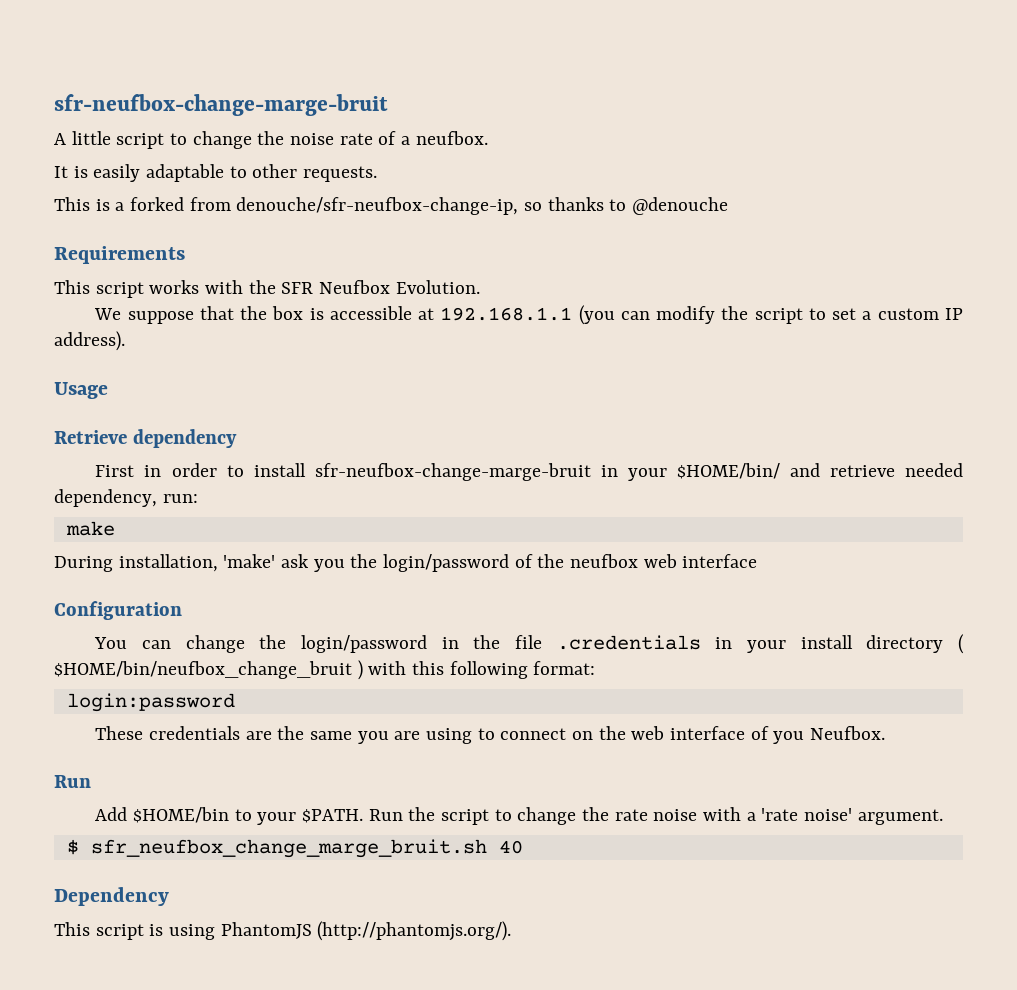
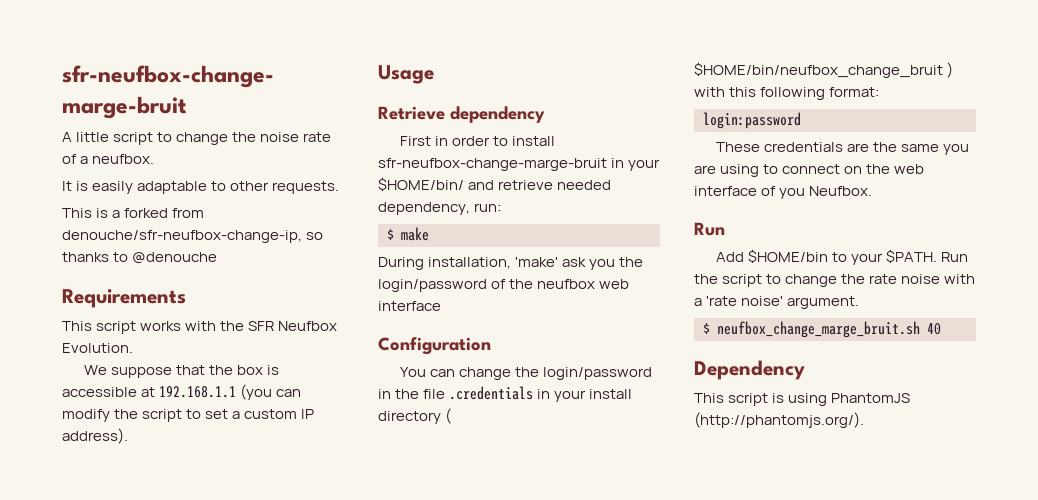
- make
+ $ make
- $ sfr_neufbox_change_marge_bruit.sh 40
+ $ neufbox_change_marge_bruit.sh 40

